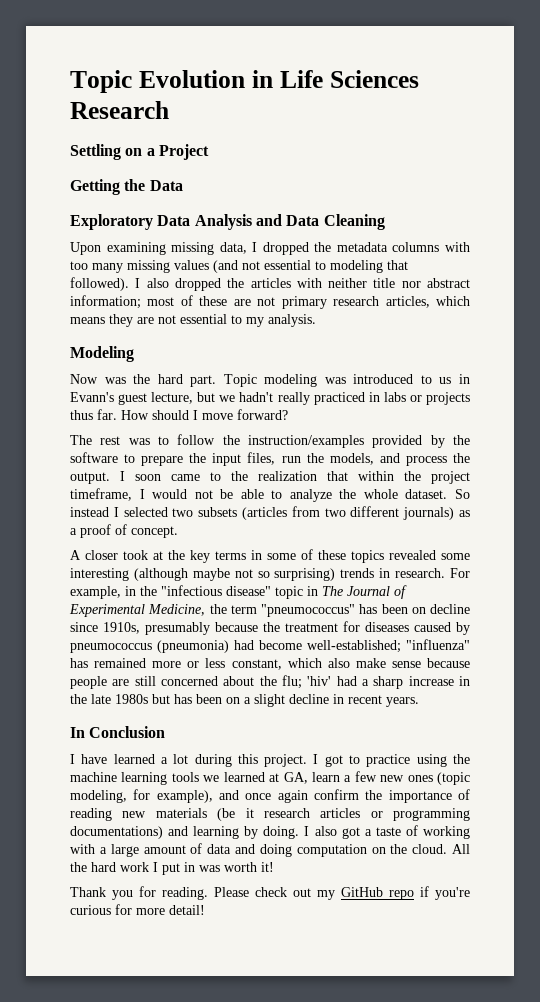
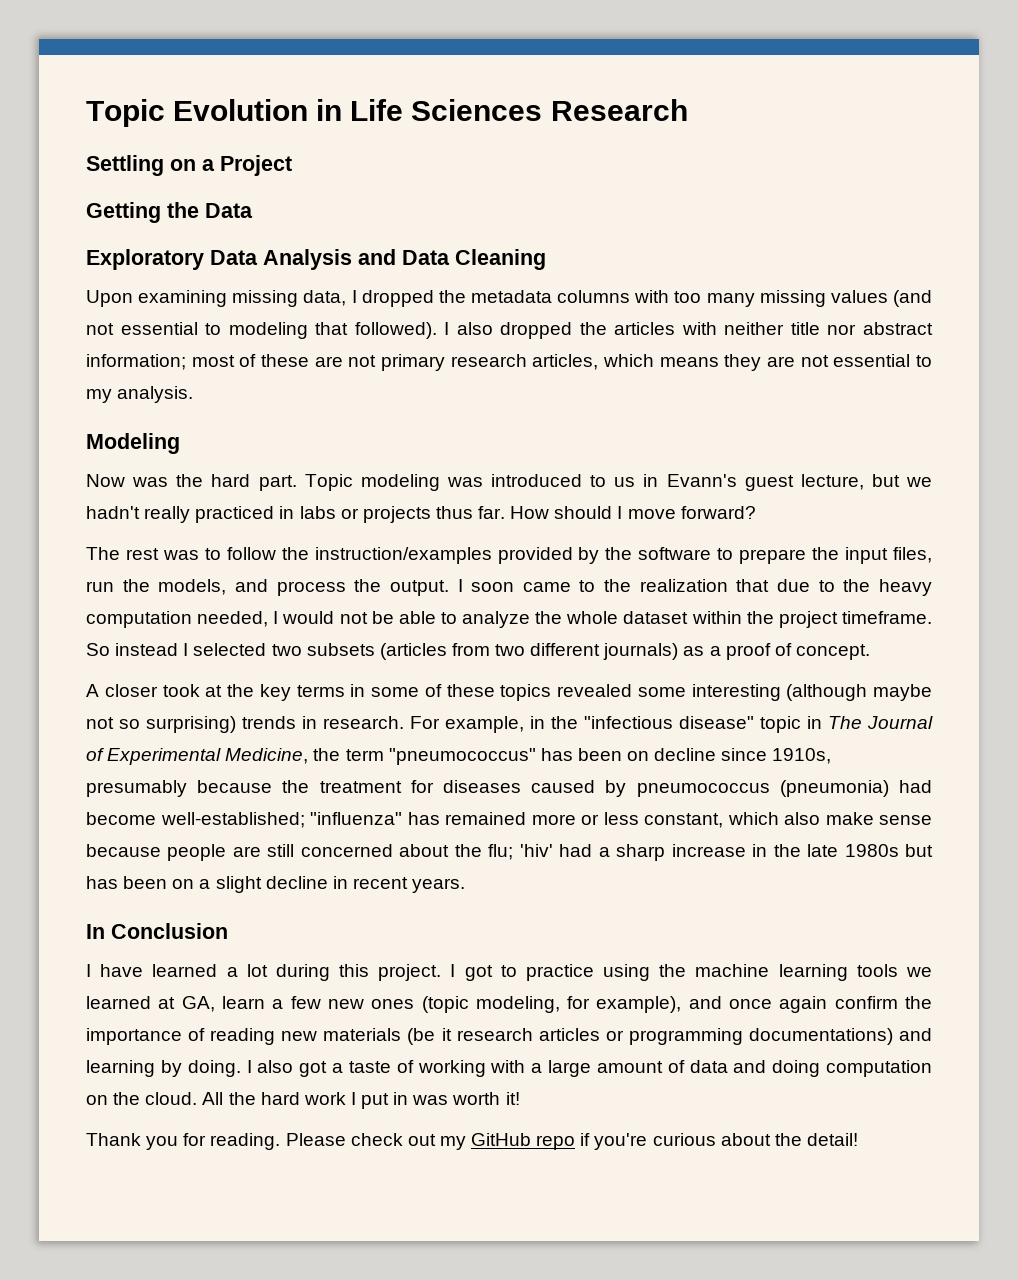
- I soon came to the realization that within the project timeframe, I would not be able to analyze the whole dataset.
+ I soon came to the realization that due to the heavy computation needed, I would not be able to analyze the whole dataset within the project timeframe.
- Please check out my GitHub repo if you're curious for more detail!
+ Please check out my GitHub repo if you're curious about the detail!

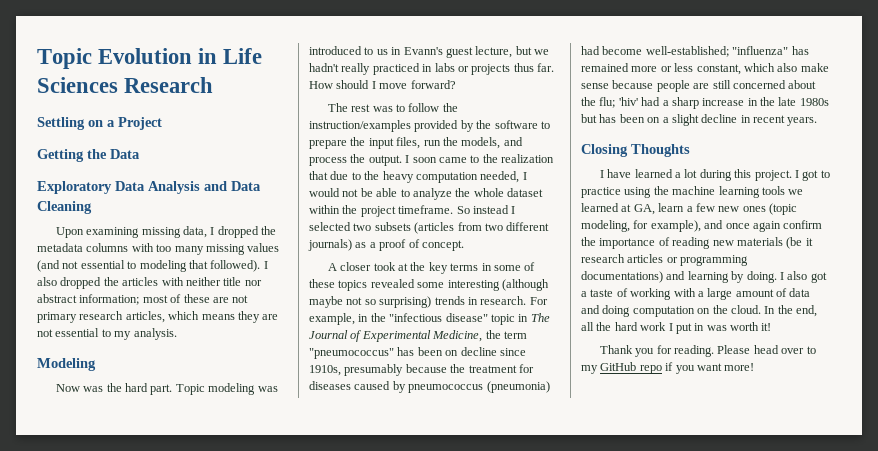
- In Conclusion
+ Closing Thoughts
- All the hard work I put in was worth it!
+ In the end, all the hard work I put in was worth it!
- Please check out my GitHub repo if you're curious about the detail!
+ Please head over to my GitHub repo if you want more!

